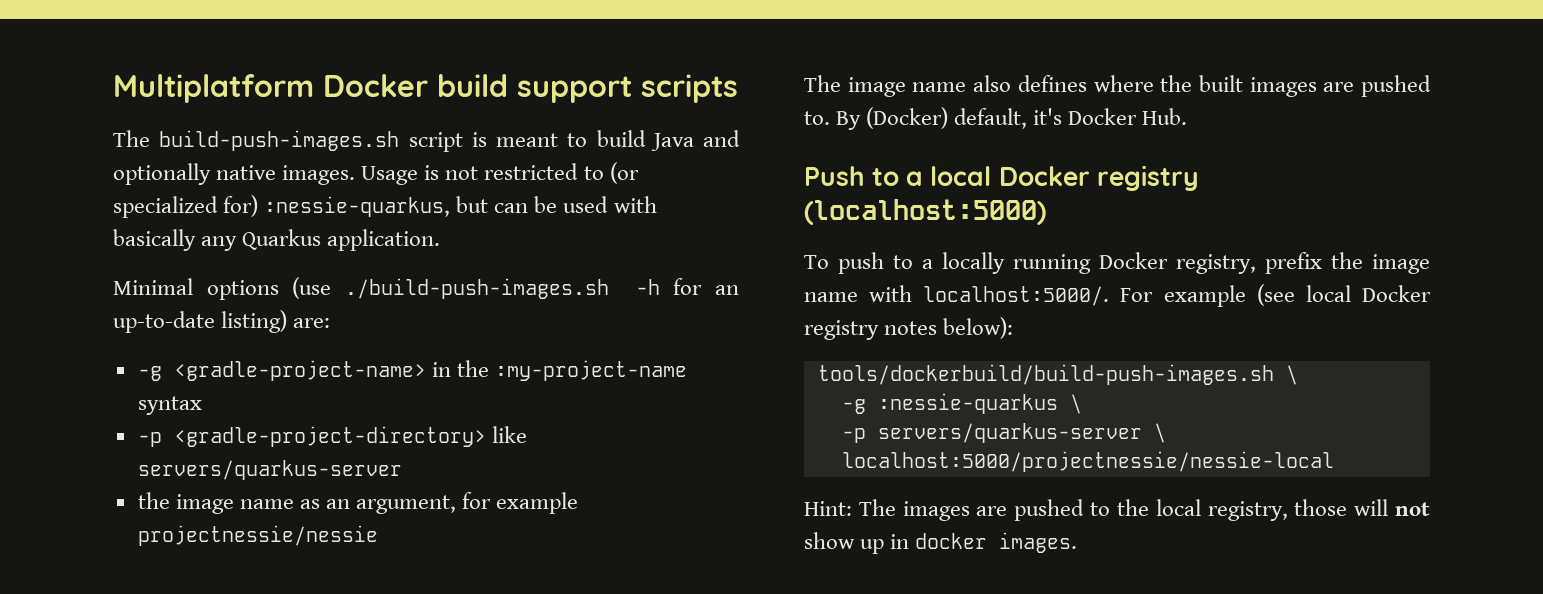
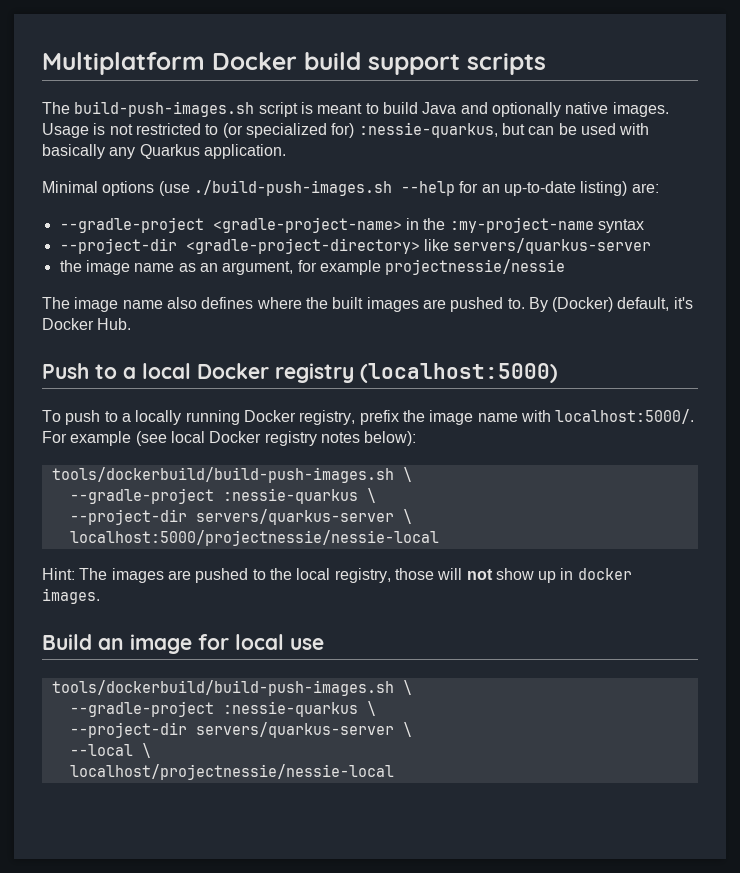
- Minimal options (use ./build-push-images.sh -h for an up-to-date listing) are:
+ Minimal options (use ./build-push-images.sh --help for an up-to-date listing) are:
- -g <gradle-project-name> in the :my-project-name syntax
+ --gradle-project <gradle-project-name> in the :my-project-name syntax
- -p <gradle-project-directory> like servers/quarkus-server
+ --project-dir <gradle-project-directory> like servers/quarkus-server
  For example (see local Docker registry notes below):
  tools/dockerbuild/build-push-images.sh \
- -g :nessie-quarkus \
- -p servers/quarkus-server \
+ --gradle-project :nessie-quarkus \
+ --project-dir servers/quarkus-server \
+ Build an image for local use
+ tools/dockerbuild/build-push-images.sh \
+ --gradle-project :nessie-quarkus \
+ --project-dir servers/quarkus-server \
+ --local \
+ localhost/projectnessie/nessie-local

